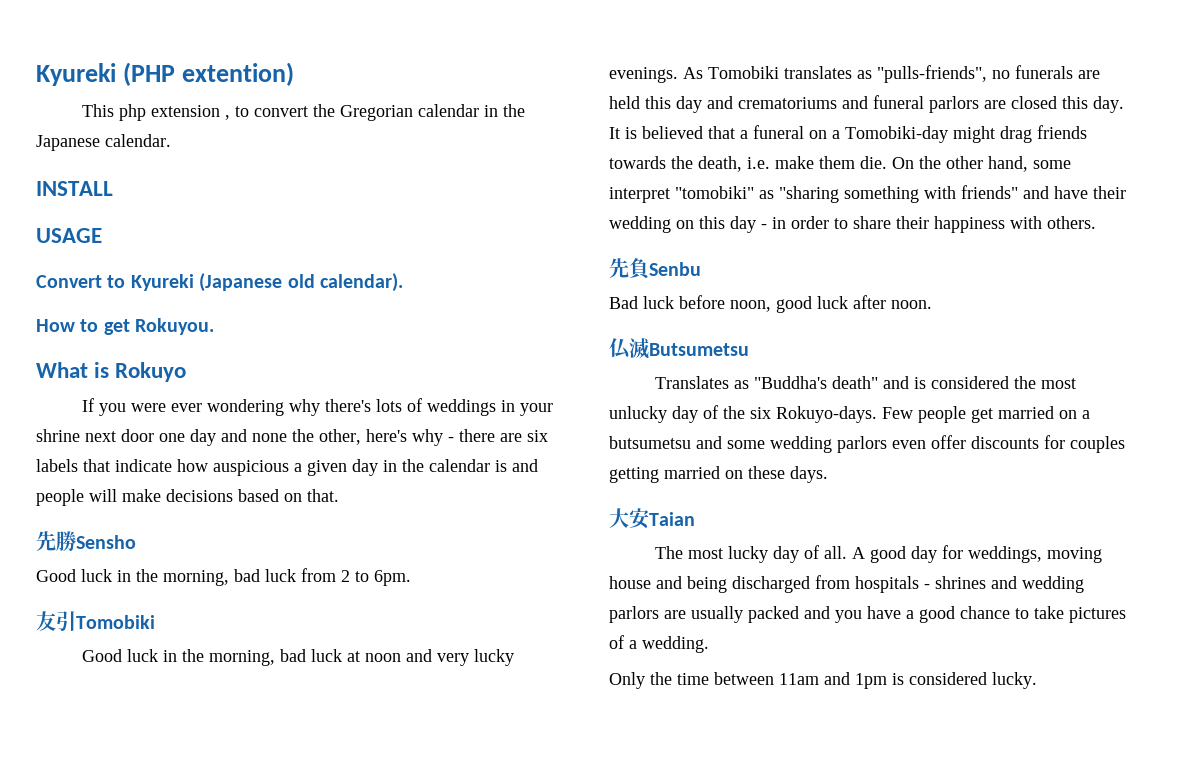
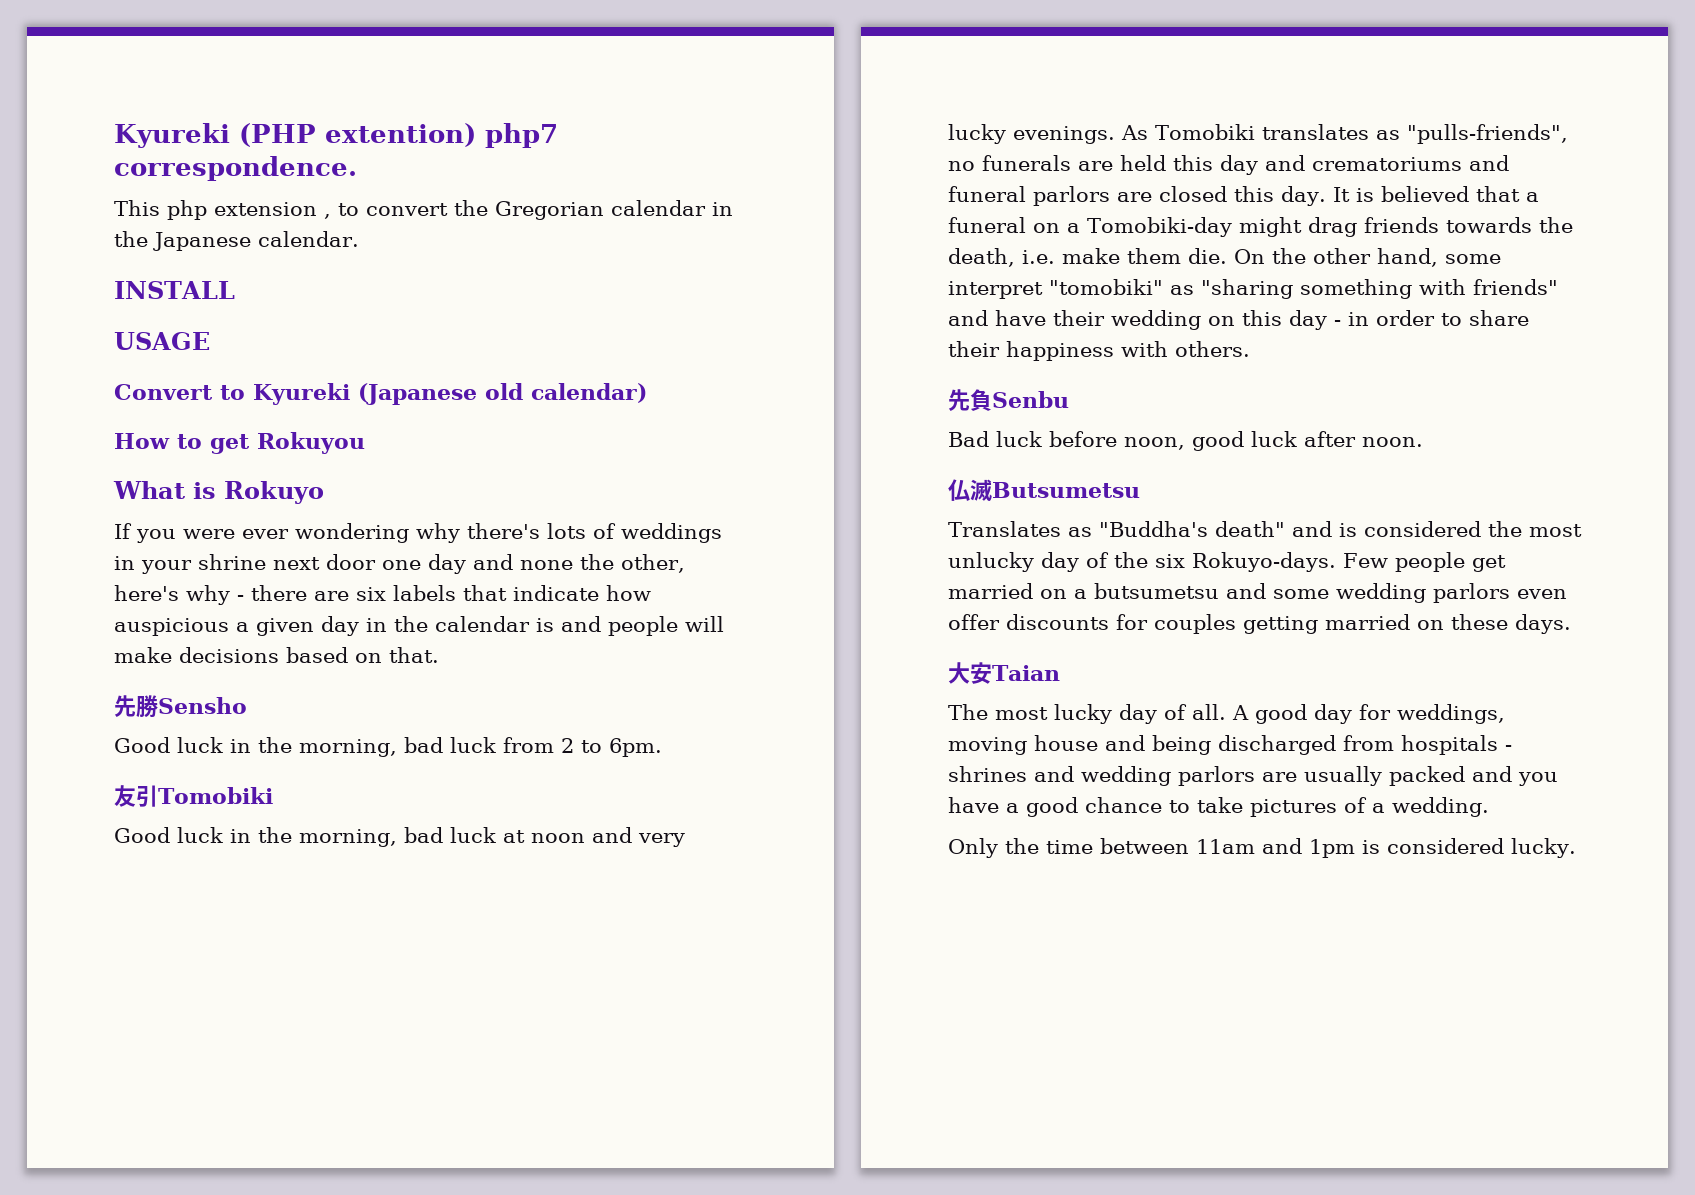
- Kyureki (PHP extention)
+ Kyureki (PHP extention) php7 correspondence.
- Convert to Kyureki (Japanese old calendar).
+ Convert to Kyureki (Japanese old calendar)
- How to get Rokuyou.
+ How to get Rokuyou

